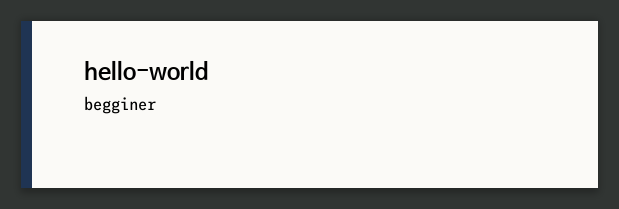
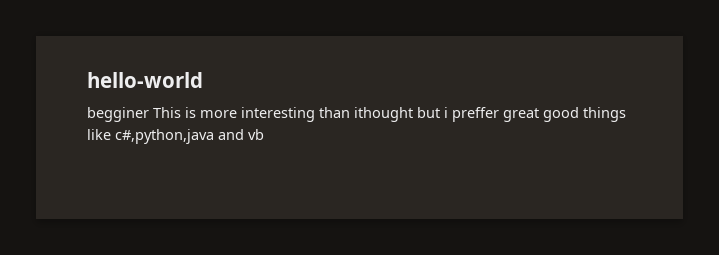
- begginer
+ begginer This is more interesting than ithought but i preffer great good things like c#,python,java and vb

